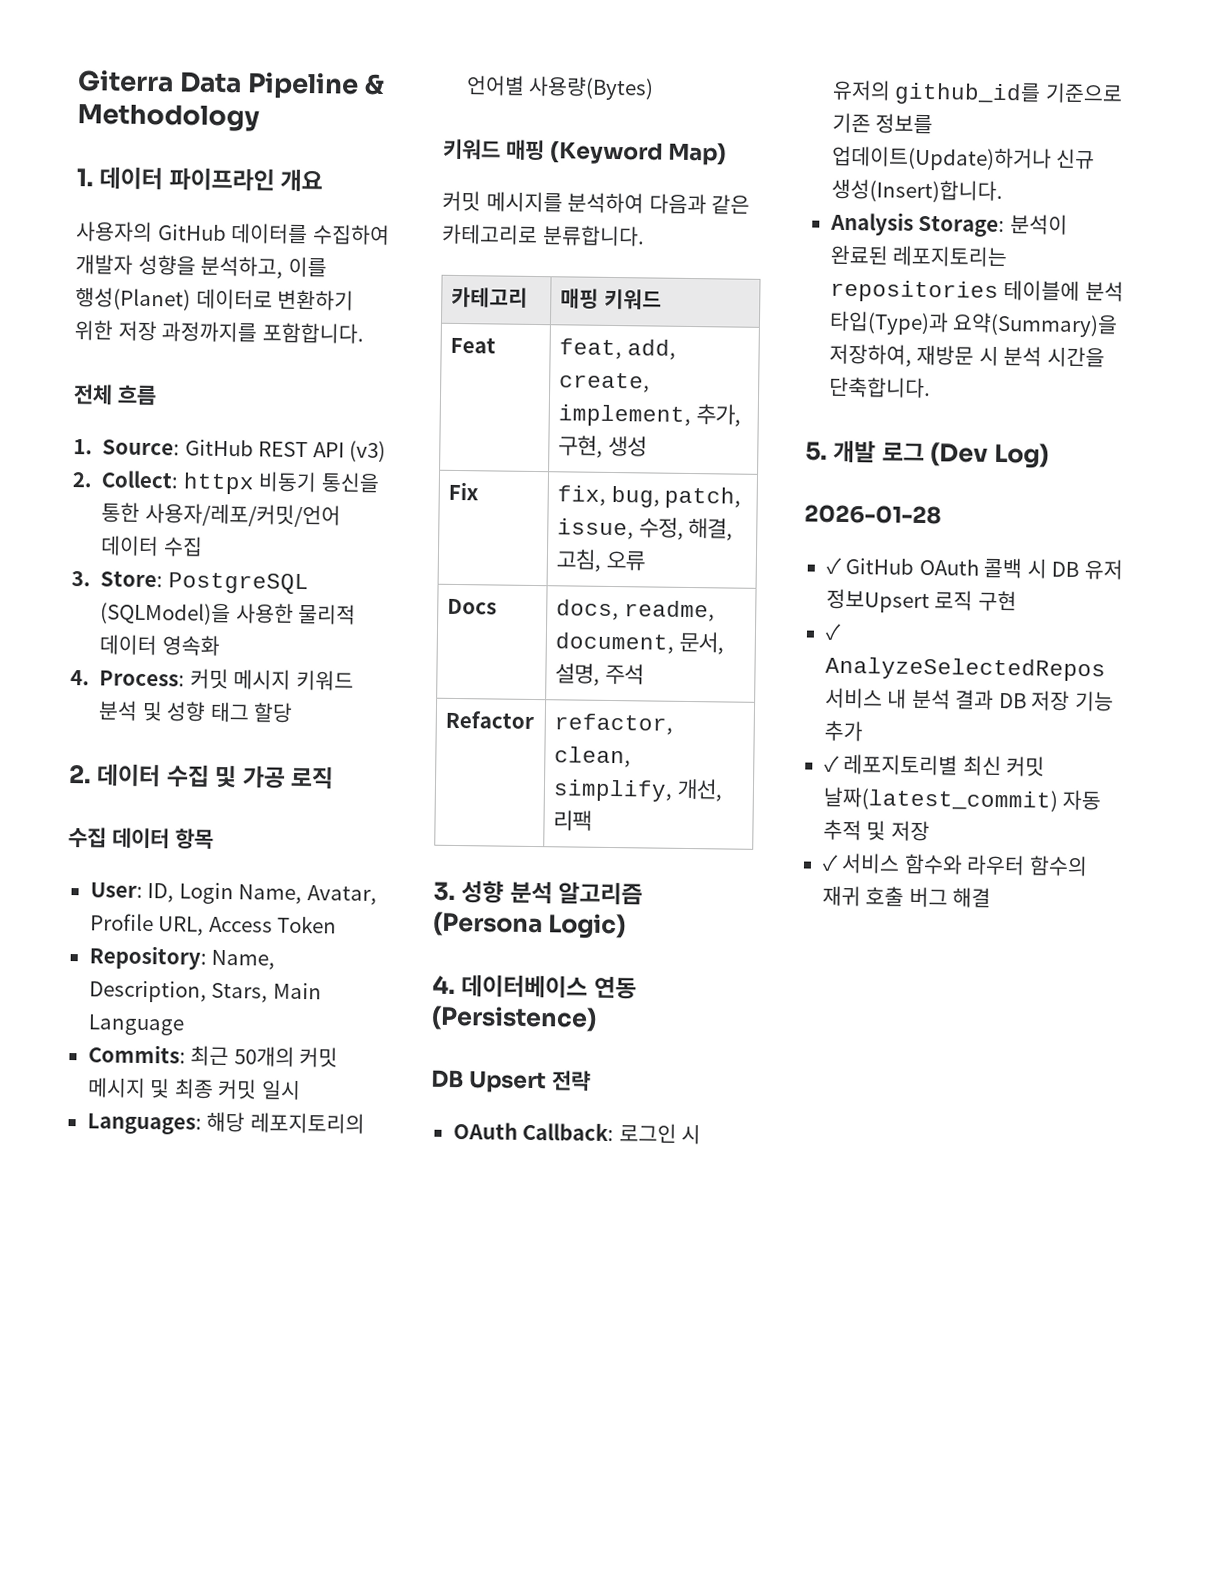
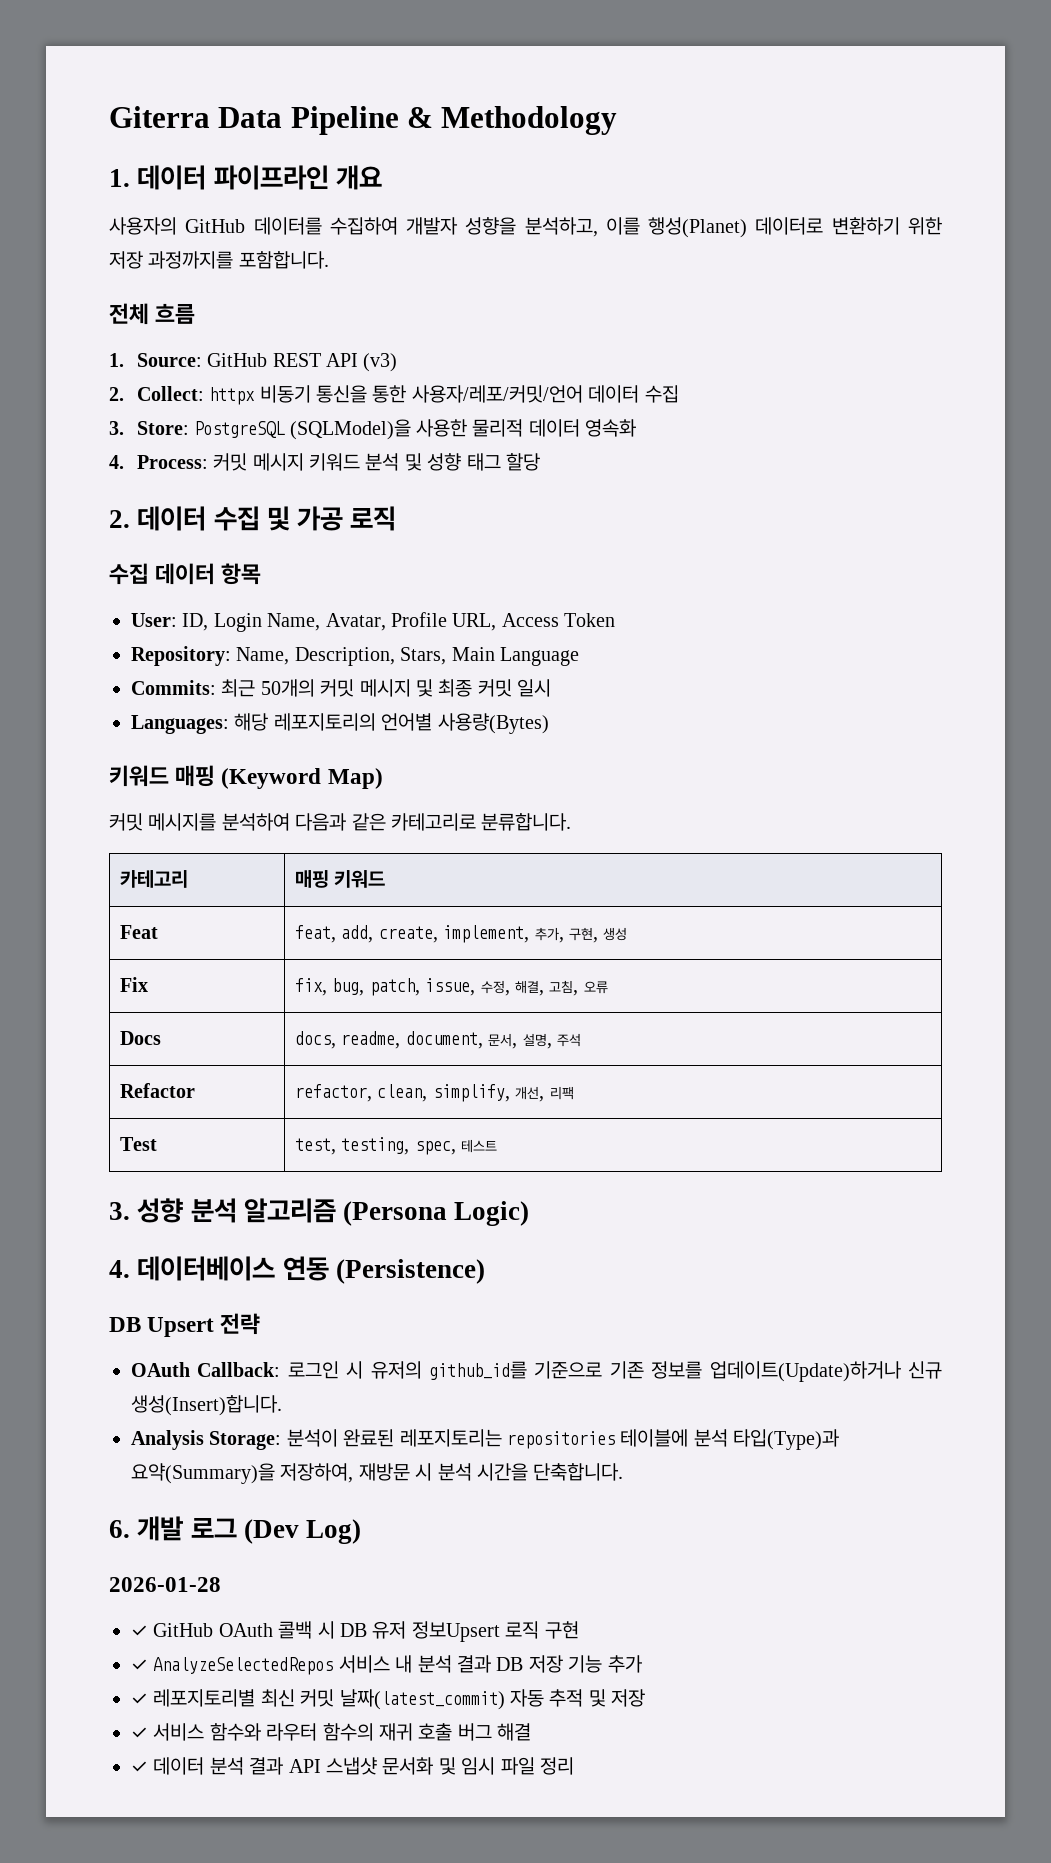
+ Test | test, testing, spec, 테스트
- 5. 개발 로그 (Dev Log)
+ 6. 개발 로그 (Dev Log)
+ ✓ 데이터 분석 결과 API 스냅샷 문서화 및 임시 파일 정리

